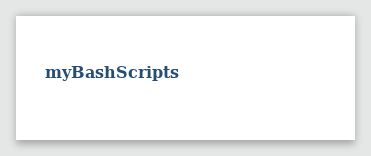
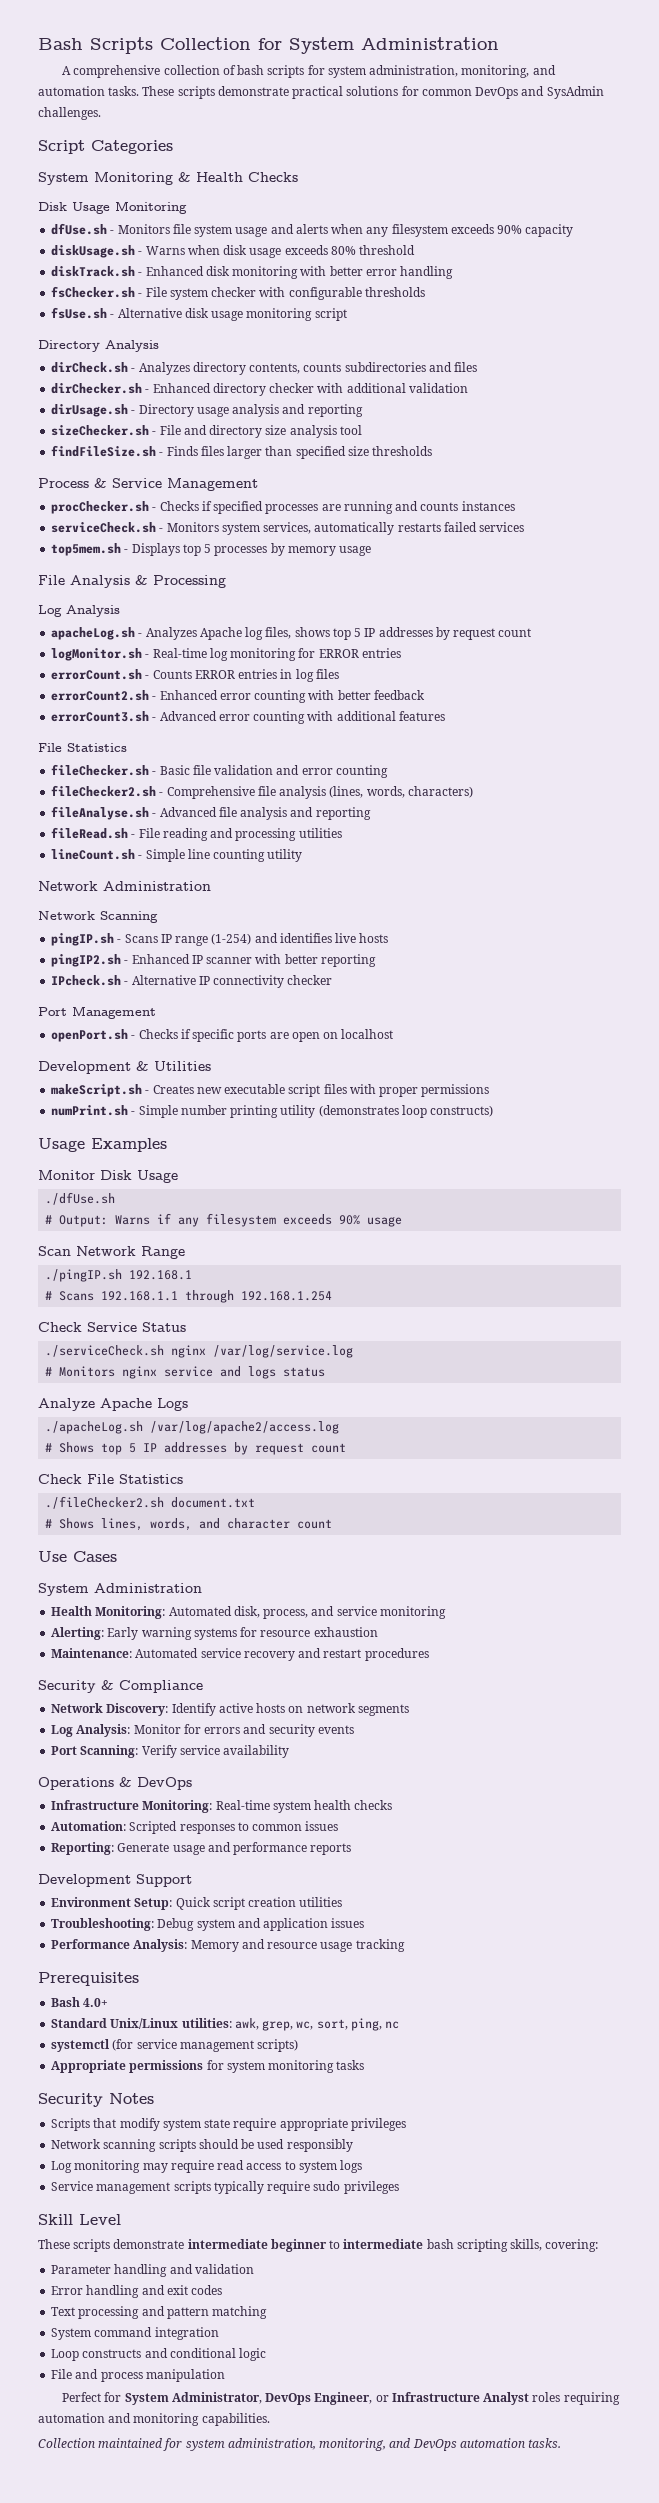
- myBashScripts
+ Bash Scripts Collection for System Administration
+ A comprehensive collection of bash scripts for system administration, monitoring, and automation tasks. These scripts demonstrate practical solutions for common DevOps and SysAdmin challenges.
+ Script Categories
+ System Monitoring & Health Checks
+ Disk Usage Monitoring
+ dfUse.sh - Monitors file system usage and alerts when any filesystem exceeds 90% capacity
+ diskUsage.sh - Warns when disk usage exceeds 80% threshold
+ diskTrack.sh - Enhanced disk monitoring with better error handling
+ fsChecker.sh - File system checker with configurable thresholds
+ fsUse.sh - Alternative disk usage monitoring script
+ Directory Analysis
+ dirCheck.sh - Analyzes directory contents, counts subdirectories and files
+ dirChecker.sh - Enhanced directory checker with additional validation
+ dirUsage.sh - Directory usage analysis and reporting
+ sizeChecker.sh - File and directory size analysis tool
+ findFileSize.sh - Finds files larger than specified size thresholds
+ Process & Service Management
+ procChecker.sh - Checks if specified processes are running and counts instances
+ serviceCheck.sh - Monitors system services, automatically restarts failed services
+ top5mem.sh - Displays top 5 processes by memory usage
+ File Analysis & Processing
+ Log Analysis
+ apacheLog.sh - Analyzes Apache log files, shows top 5 IP addresses by request count
+ logMonitor.sh - Real-time log monitoring for ERROR entries
+ errorCount.sh - Counts ERROR entries in log files
+ errorCount2.sh - Enhanced error counting with better feedback
+ errorCount3.sh - Advanced error counting with additional features
+ File Statistics
+ fileChecker.sh - Basic file validation and error counting
+ fileChecker2.sh - Comprehensive file analysis (lines, words, characters)
+ fileAnalyse.sh - Advanced file analysis and reporting
+ fileRead.sh - File reading and processing utilities
+ lineCount.sh - Simple line counting utility
+ Network Administration
+ Network Scanning
+ pingIP.sh - Scans IP range (1-254) and identifies live hosts
+ pingIP2.sh - Enhanced IP scanner with better reporting
+ IPcheck.sh - Alternative IP connectivity checker
+ Port Management
+ openPort.sh - Checks if specific ports are open on localhost
+ Development & Utilities
+ makeScript.sh - Creates new executable script files with proper permissions
+ numPrint.sh - Simple number printing utility (demonstrates loop constructs)
+ Usage Examples
+ Monitor Disk Usage
+ ./dfUse.sh
+ # Output: Warns if any filesystem exceeds 90% usage
+ Scan Network Range
+ ./pingIP.sh 192.168.1
+ # Scans 192.168.1.1 through 192.168.1.254
+ Check Service Status
+ ./serviceCheck.sh nginx /var/log/service.log
+ # Monitors nginx service and logs status
+ Analyze Apache Logs
+ ./apacheLog.sh /var/log/apache2/access.log
+ # Shows top 5 IP addresses by request count
+ Check File Statistics
+ ./fileChecker2.sh document.txt
+ # Shows lines, words, and character count
+ Use Cases
+ System Administration
+ Health Monitoring: Automated disk, process, and service monitoring
+ Alerting: Early warning systems for resource exhaustion
+ Maintenance: Automated service recovery and restart procedures
+ Security & Compliance
+ Network Discovery: Identify active hosts on network segments
+ Log Analysis: Monitor for errors and security events
+ Port Scanning: Verify service availability
+ Operations & DevOps
+ Infrastructure Monitoring: Real-time system health checks
+ Automation: Scripted responses to common issues
+ Reporting: Generate usage and performance reports
+ Development Support
+ Environment Setup: Quick script creation utilities
+ Troubleshooting: Debug system and application issues
+ Performance Analysis: Memory and resource usage tracking
+ Prerequisites
+ Bash 4.0+
+ Standard Unix/Linux utilities: awk, grep, wc, sort, ping, nc
+ systemctl (for service management scripts)
+ Appropriate permissions for system monitoring tasks
+ Security Notes
+ Scripts that modify system state require appropriate privileges
+ Network scanning scripts should be used responsibly
+ Log monitoring may require read access to system logs
+ Service management scripts typically require sudo privileges
+ Skill Level
+ These scripts demonstrate intermediate beginner to intermediate bash scripting skills, covering:
+ Parameter handling and validation
+ Error handling and exit codes
+ Text processing and pattern matching
+ System command integration
+ Loop constructs and conditional logic
+ File and process manipulation
+ Perfect for System Administrator, DevOps Engineer, or Infrastructure Analyst roles requiring automation and monitoring capabilities.
+ Collection maintained for system administration, monitoring, and DevOps automation tasks.

